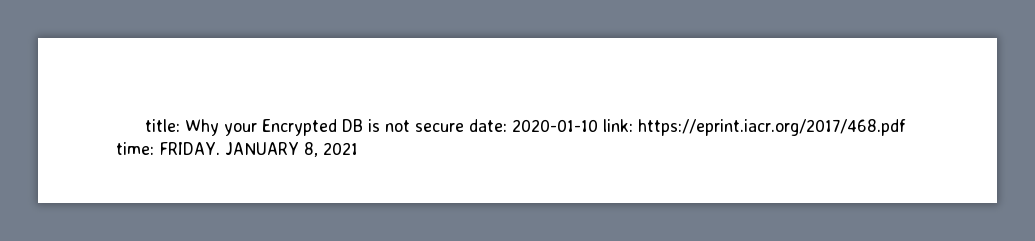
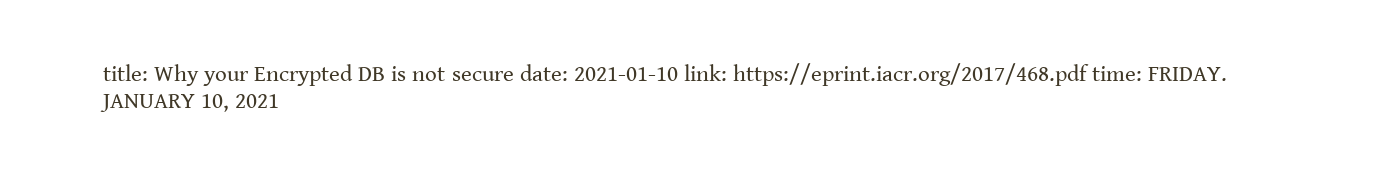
- title: Why your Encrypted DB is not secure date: 2020-01-10 link: https://eprint.iacr.org/2017/468.pdf time: FRIDAY.
+ title: Why your Encrypted DB is not secure date: 2021-01-10 link: https://eprint.iacr.org/2017/468.pdf time: FRIDAY.
- JANUARY 8, 2021
+ JANUARY 10, 2021

